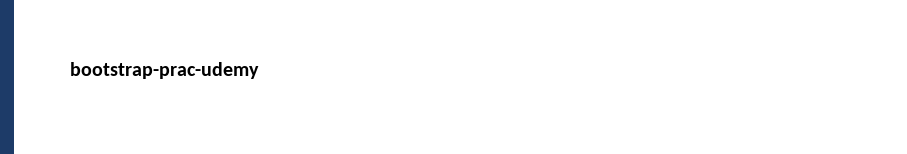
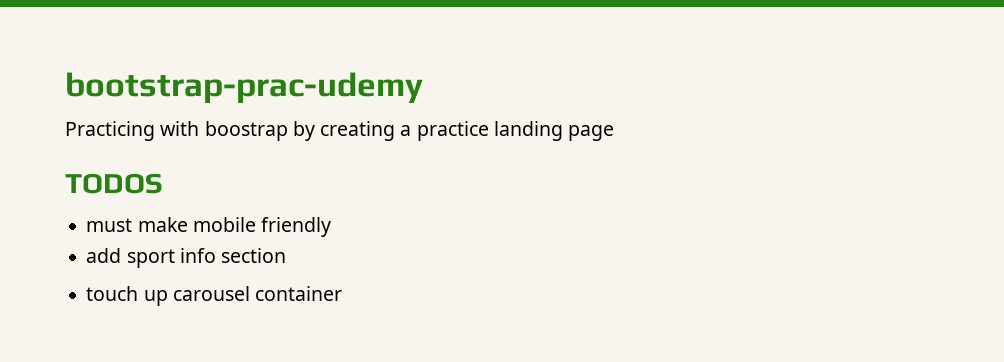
+ Practicing with boostrap by creating a practice landing page
+ TODOS
+ must make mobile friendly
+ add sport info section
+ touch up carousel container

